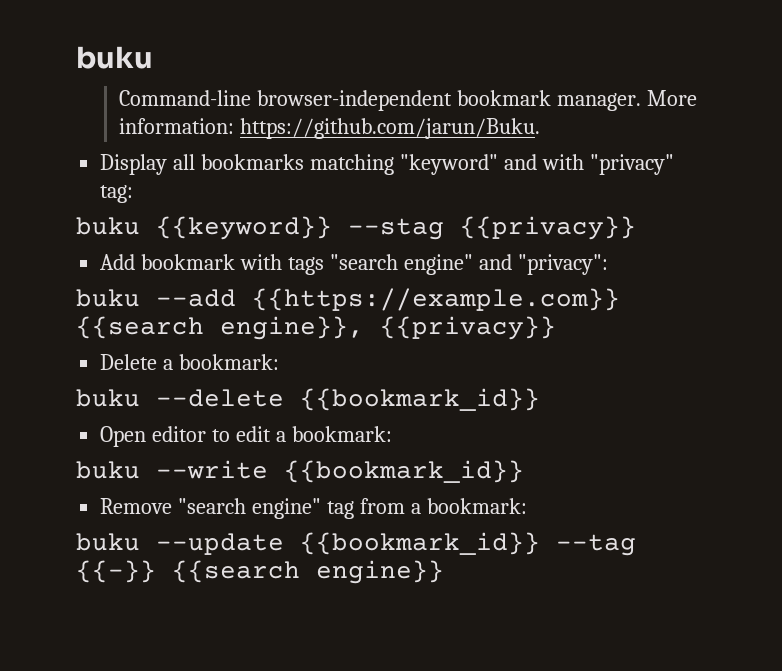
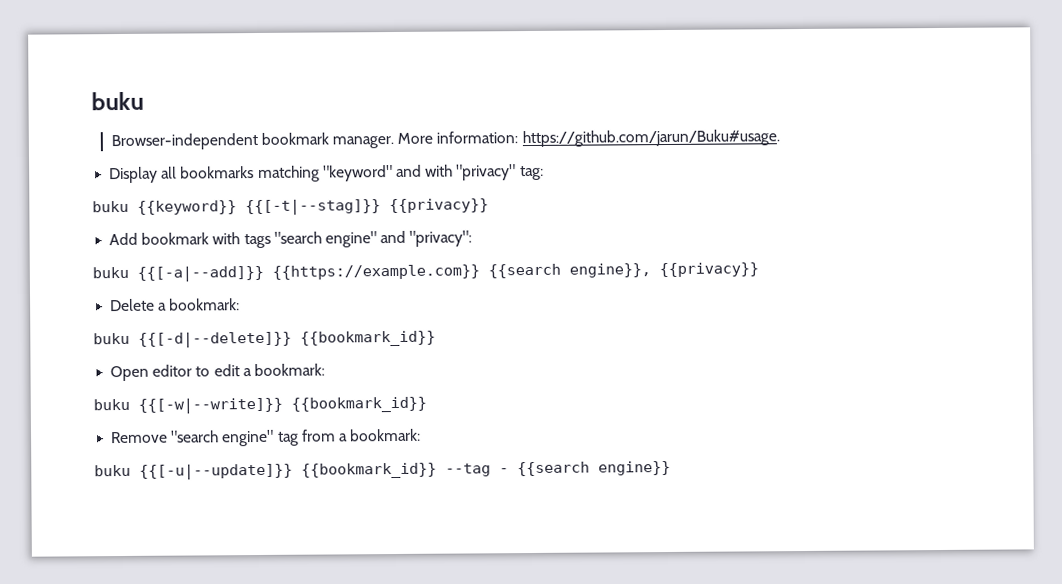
- Command-line browser-independent bookmark manager.
+ Browser-independent bookmark manager.
- More information: https://github.com/jarun/Buku.
+ More information: https://github.com/jarun/Buku#usage.
- buku {{keyword}} --stag {{privacy}}
+ buku {{keyword}} {{[-t|--stag]}} {{privacy}}
- buku --add {{https://example.com}} {{search engine}}, {{privacy}}
+ buku {{[-a|--add]}} {{https://example.com}} {{search engine}}, {{privacy}}
- buku --delete {{bookmark_id}}
+ buku {{[-d|--delete]}} {{bookmark_id}}
- buku --write {{bookmark_id}}
+ buku {{[-w|--write]}} {{bookmark_id}}
- buku --update {{bookmark_id}} --tag {{-}} {{search engine}}
+ buku {{[-u|--update]}} {{bookmark_id}} --tag - {{search engine}}

